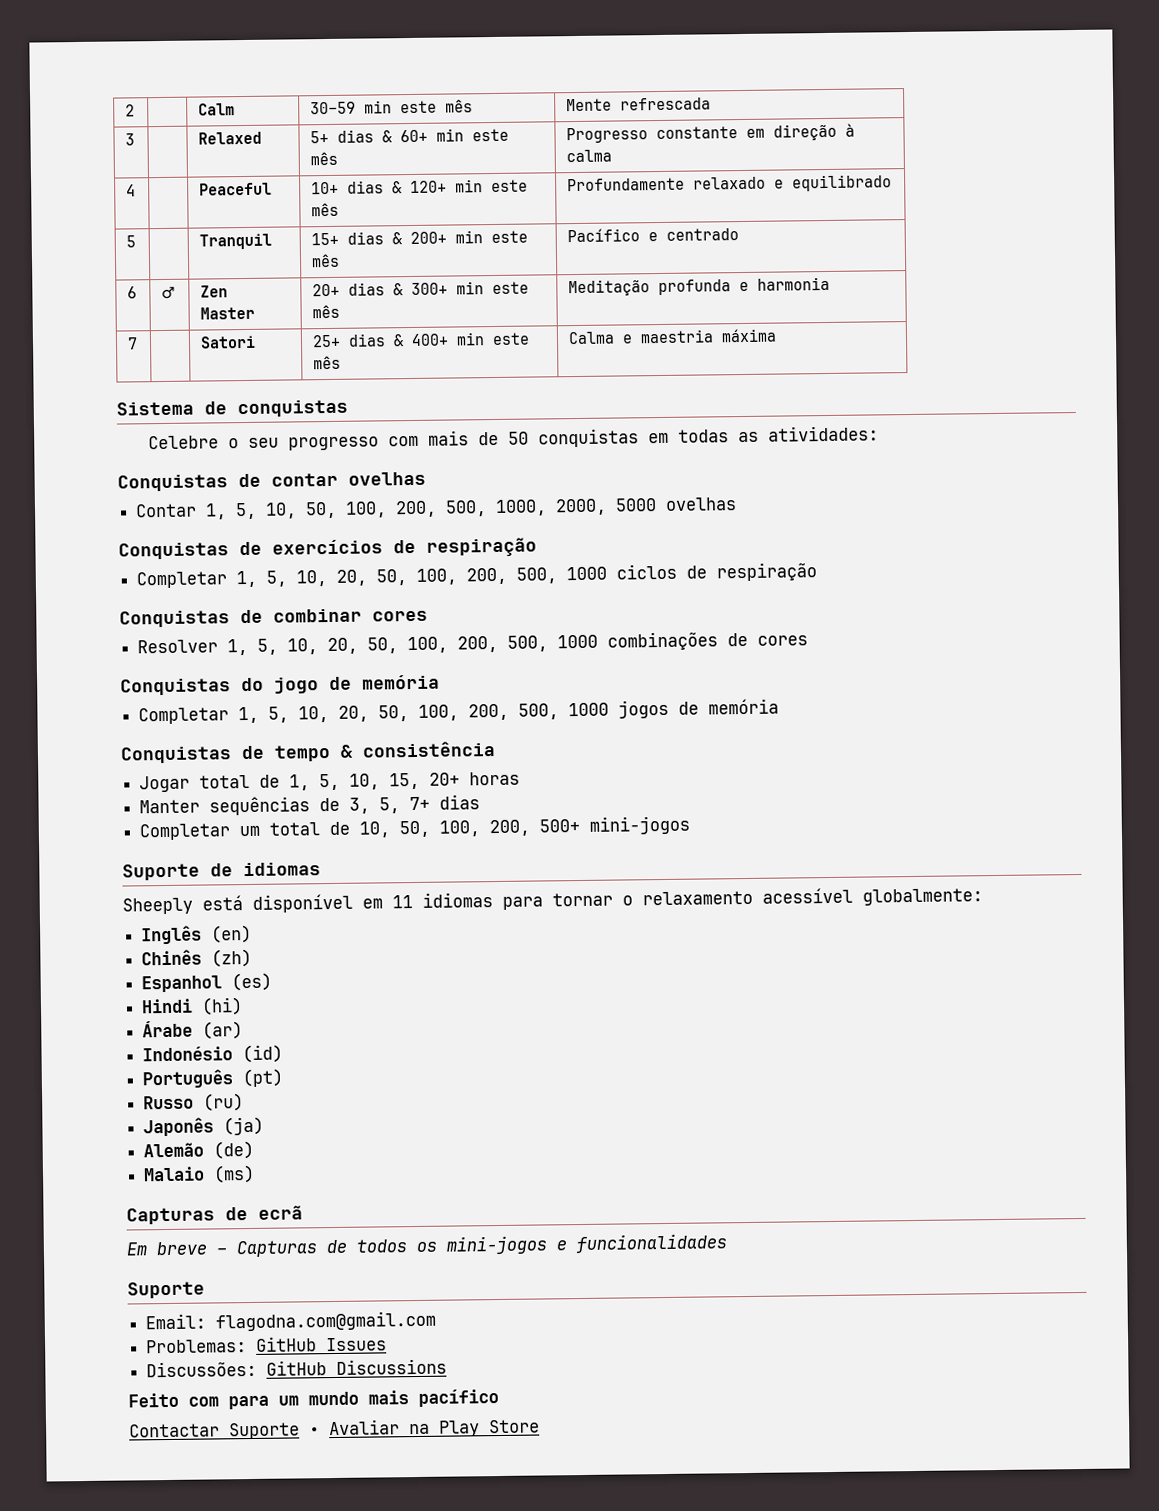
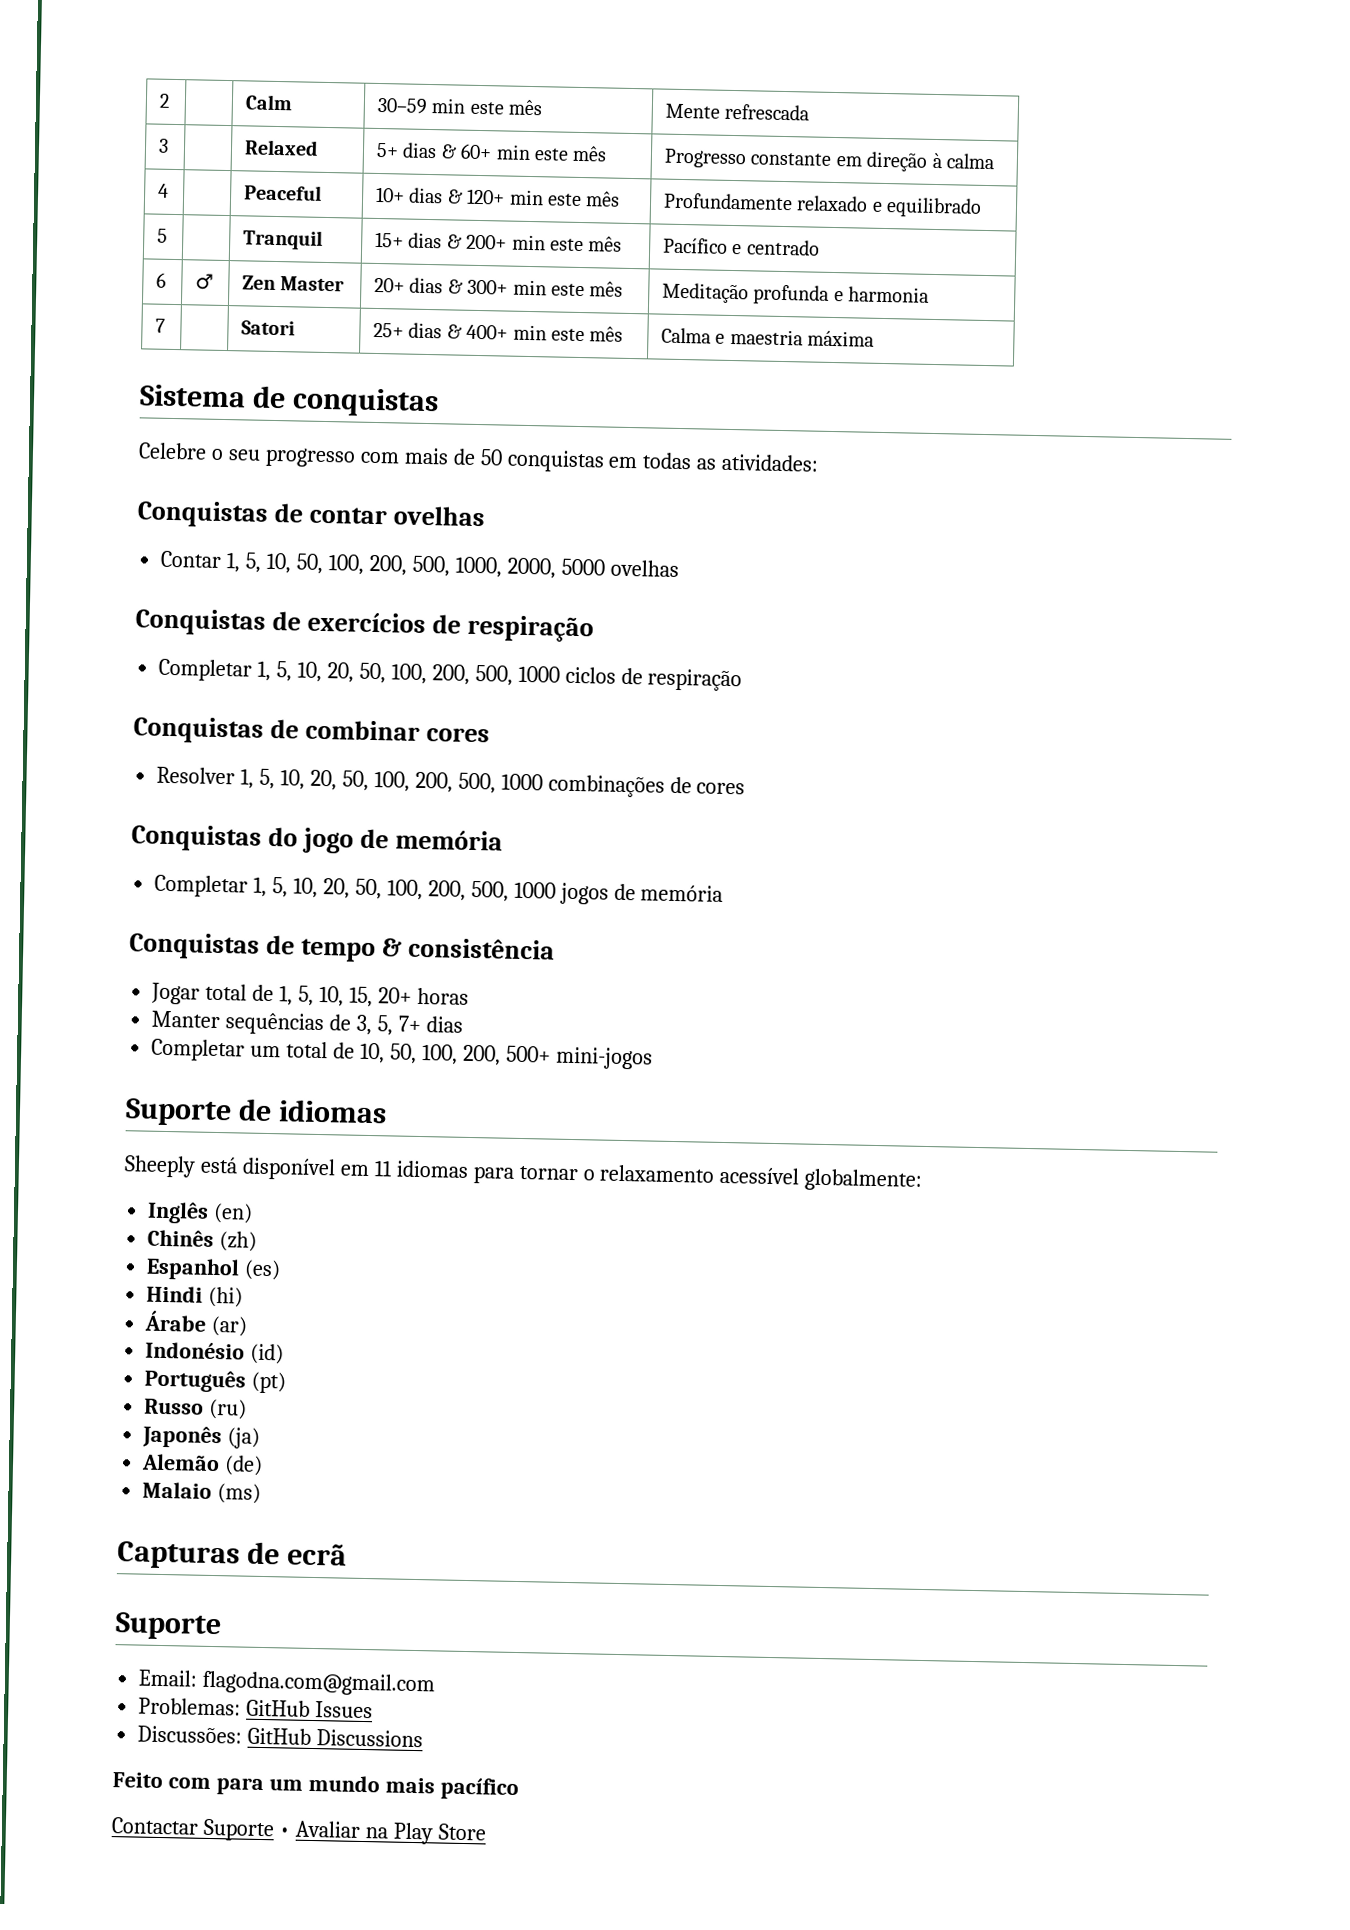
- Em breve – Capturas de todos os mini-jogos e funcionalidades

